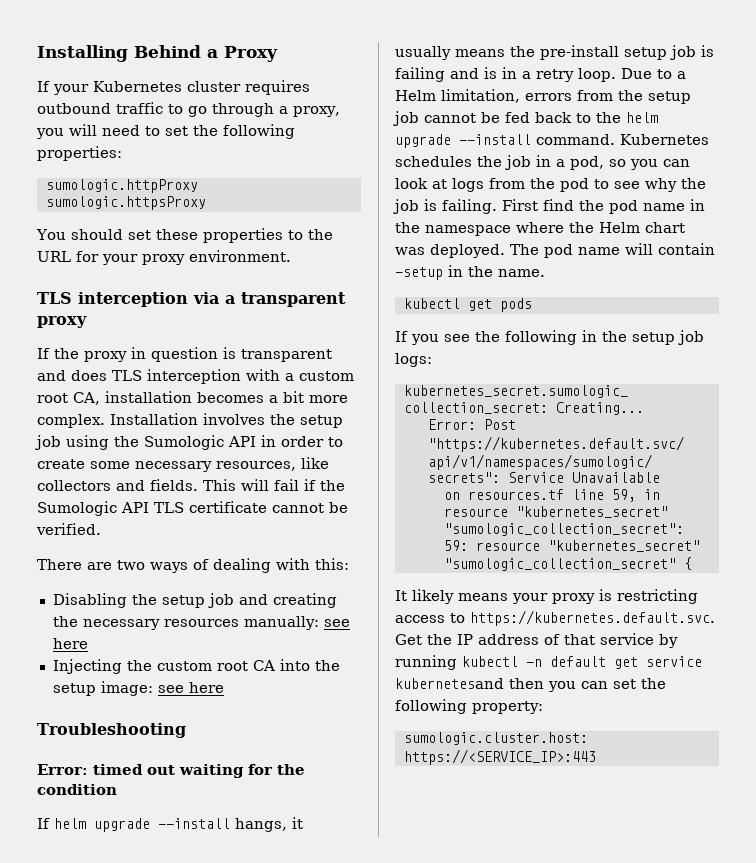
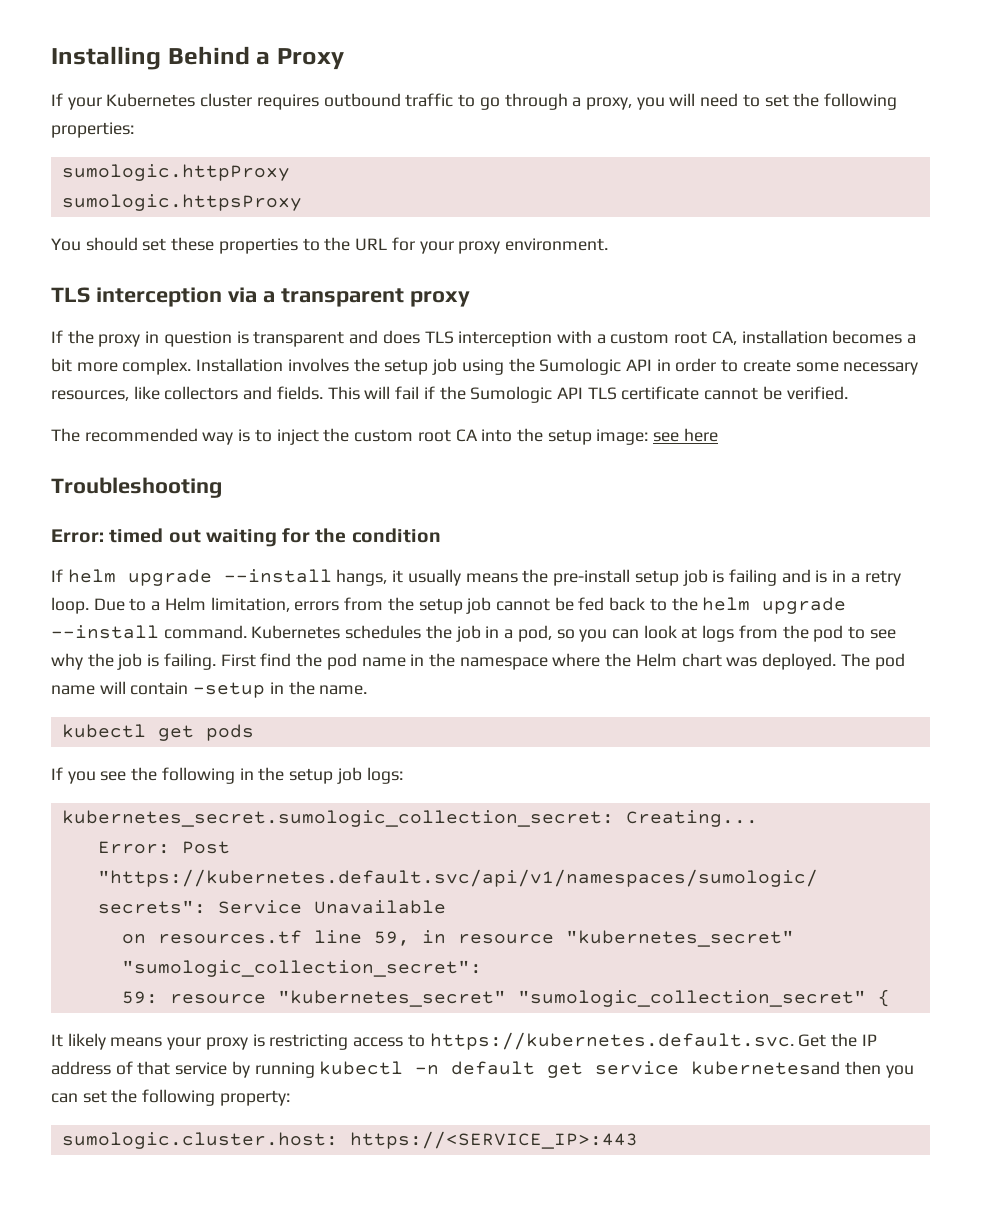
- There are two ways of dealing with this:
- Disabling the setup job and creating the necessary resources manually: see here
- Injecting the custom root CA into the setup image: see here
+ The recommended way is to inject the custom root CA into the setup image: see here

